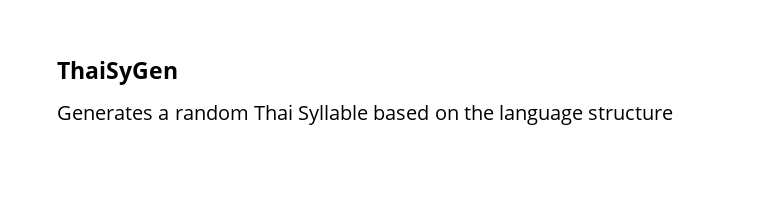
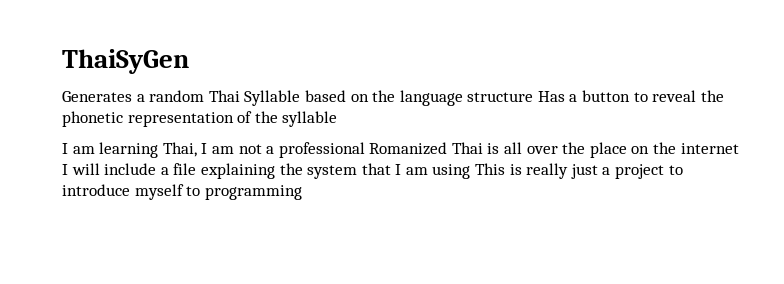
- Generates a random Thai Syllable based on the language structure
+ Generates a random Thai Syllable based on the language structure Has a button to reveal the phonetic representation of the syllable
+ I am learning Thai, I am not a professional Romanized Thai is all over the place on the internet I will include a file explaining the system that I am using This is really just a project to introduce myself to programming

